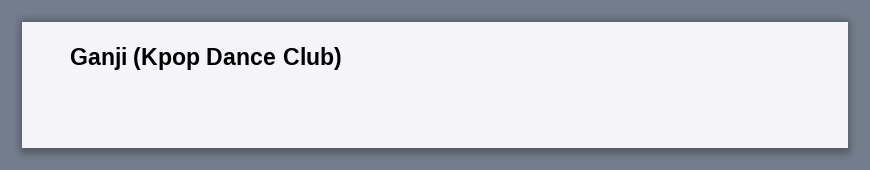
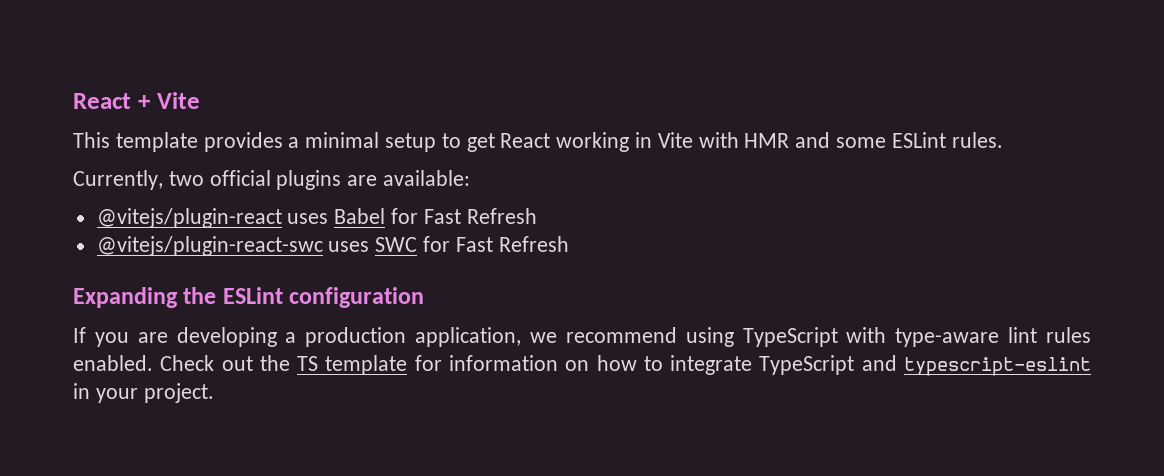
- Ganji (Kpop Dance Club)
+ React + Vite
+ This template provides a minimal setup to get React working in Vite with HMR and some ESLint rules.
+ Currently, two official plugins are available:
+ @vitejs/plugin-react uses Babel for Fast Refresh
+ @vitejs/plugin-react-swc uses SWC for Fast Refresh
+ Expanding the ESLint configuration
+ If you are developing a production application, we recommend using TypeScript with type-aware lint rules enabled. Check out the TS template for information on how to integrate TypeScript and typescript-eslint in your project.

